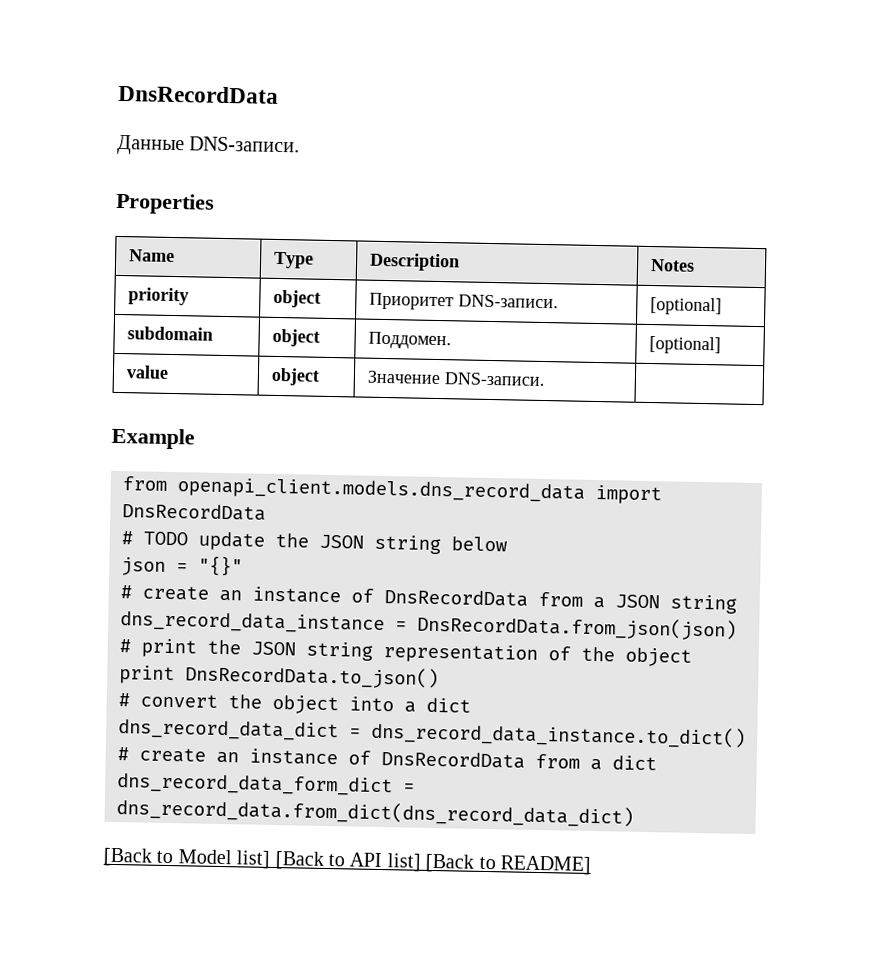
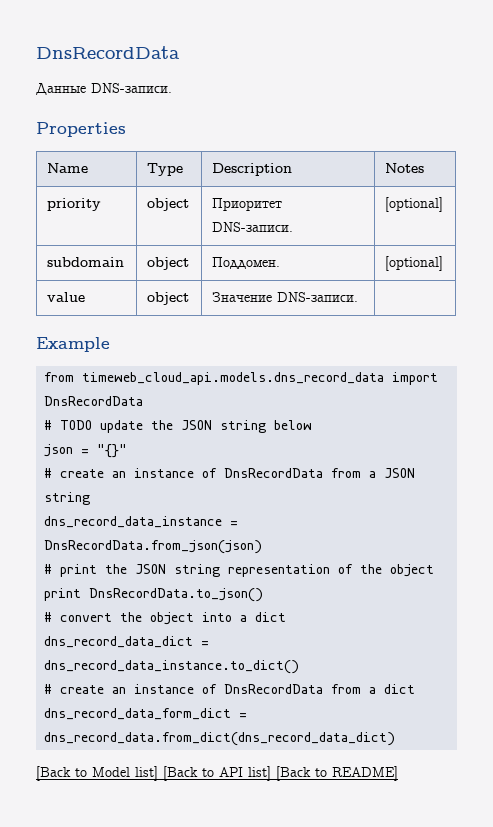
- from openapi_client.models.dns_record_data import DnsRecordData
+ from timeweb_cloud_api.models.dns_record_data import DnsRecordData

